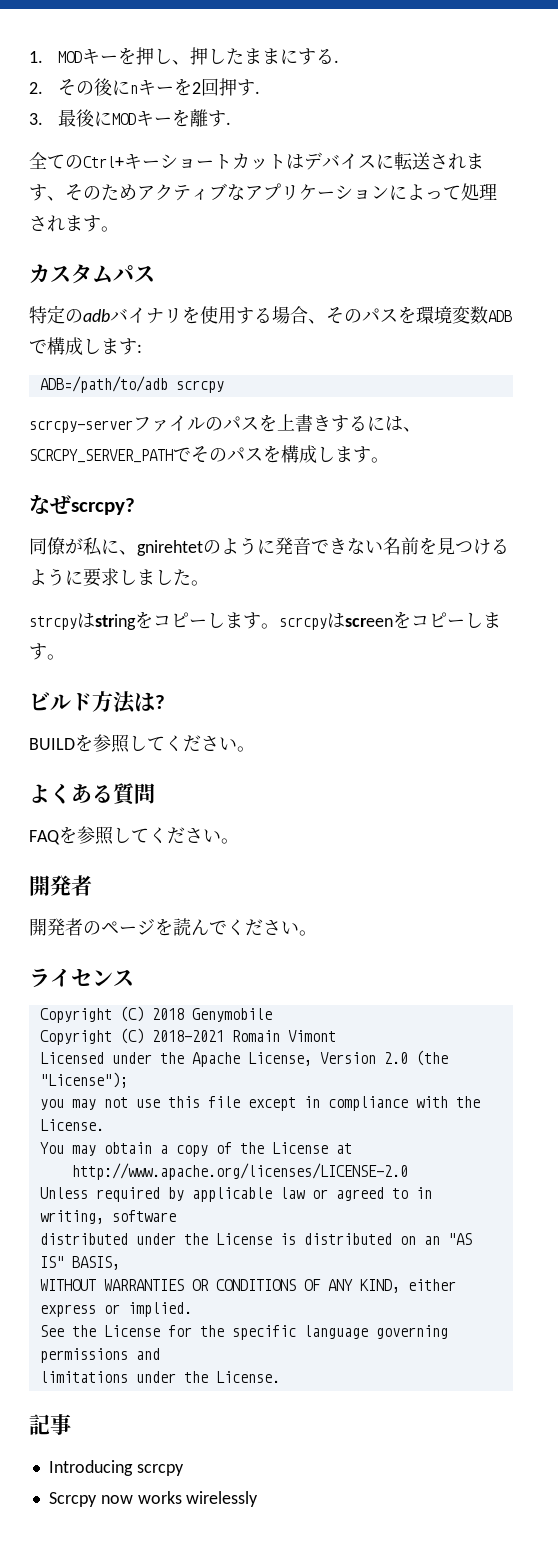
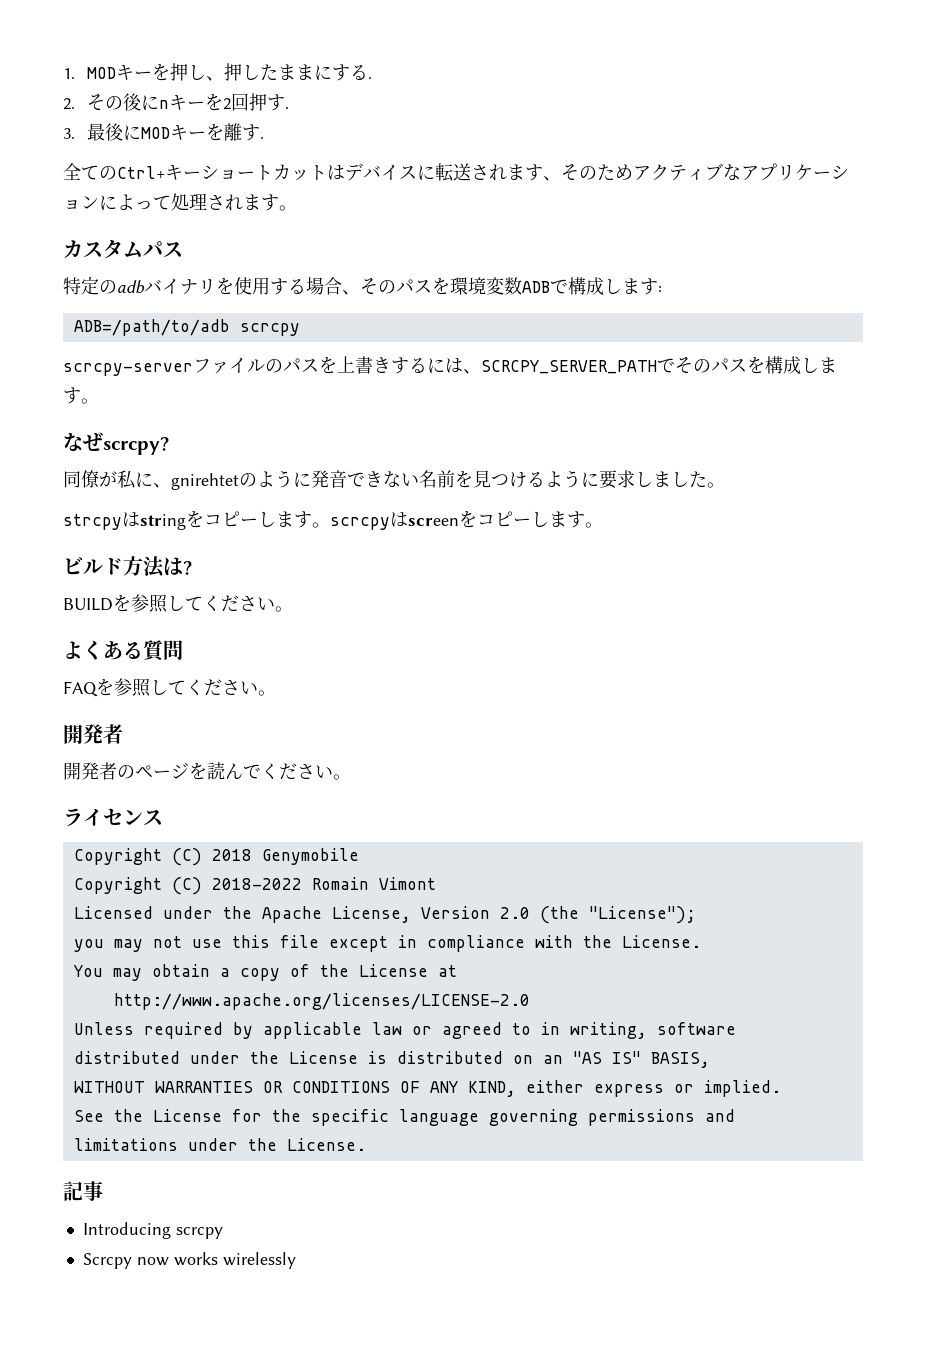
- Copyright (C) 2018-2021 Romain Vimont
+ Copyright (C) 2018-2022 Romain Vimont

